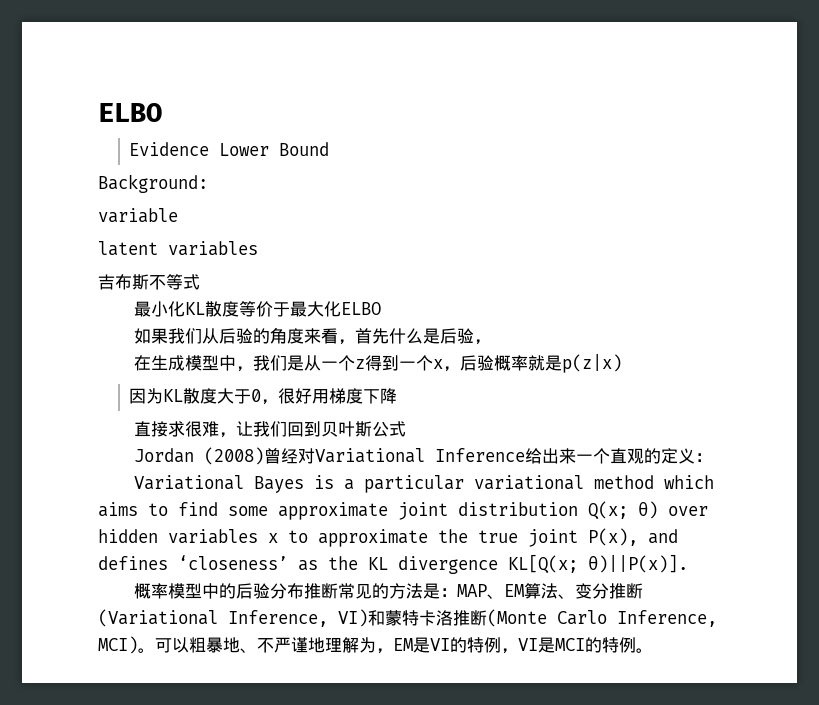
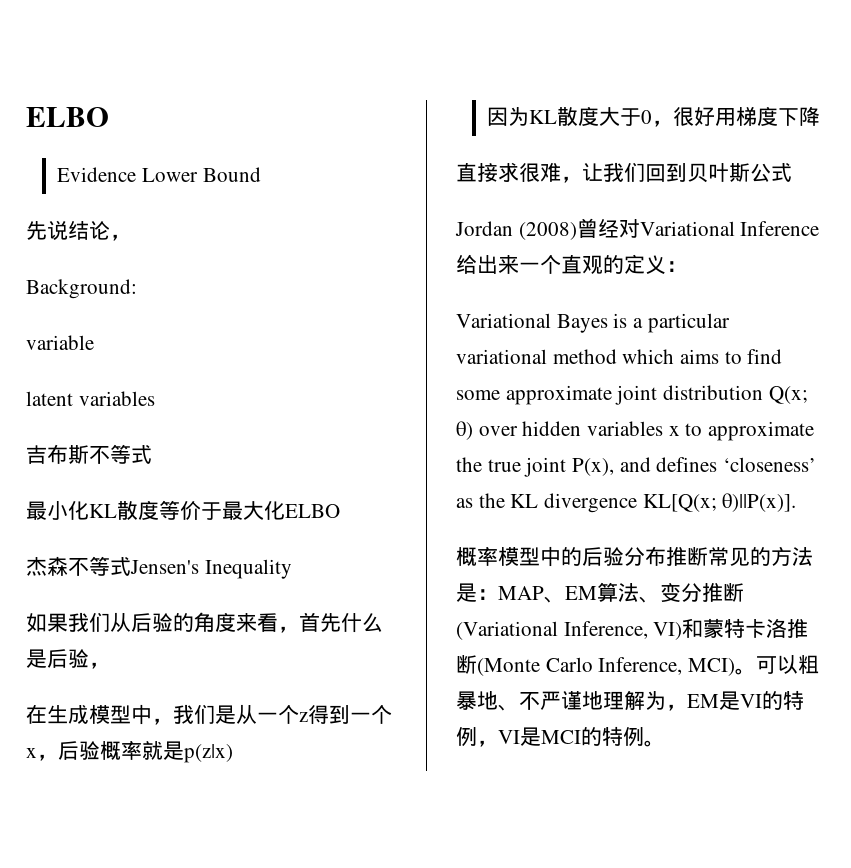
+ 先说结论，
+ 杰森不等式Jensen's Inequality

